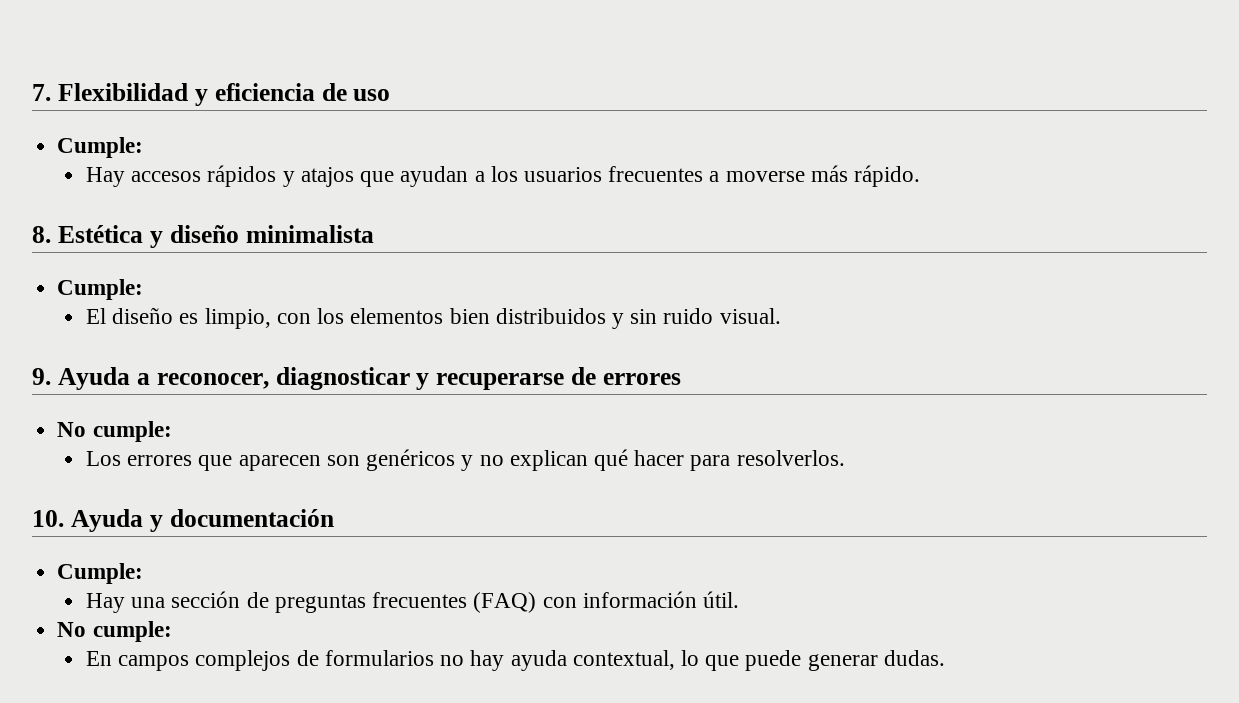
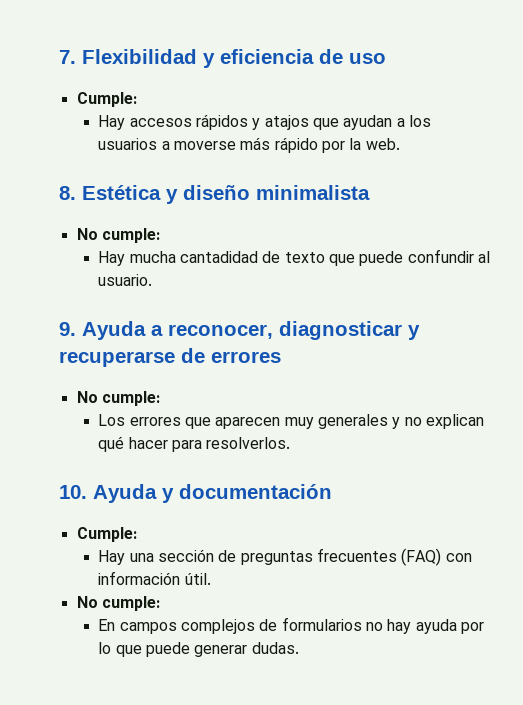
- Hay accesos rápidos y atajos que ayudan a los usuarios frecuentes a moverse más rápido.
+ Hay accesos rápidos y atajos que ayudan a los usuarios a moverse más rápido por la web.
  8. Estética y diseño minimalista
- Cumple:
- El diseño es limpio, con los elementos bien distribuidos y sin ruido visual.
+ No cumple:
+ Hay mucha cantadidad de texto que puede confundir al usuario.
- Los errores que aparecen son genéricos y no explican qué hacer para resolverlos.
+ Los errores que aparecen muy generales y no explican qué hacer para resolverlos.
- En campos complejos de formularios no hay ayuda contextual, lo que puede generar dudas.
+ En campos complejos de formularios no hay ayuda por lo que puede generar dudas.

